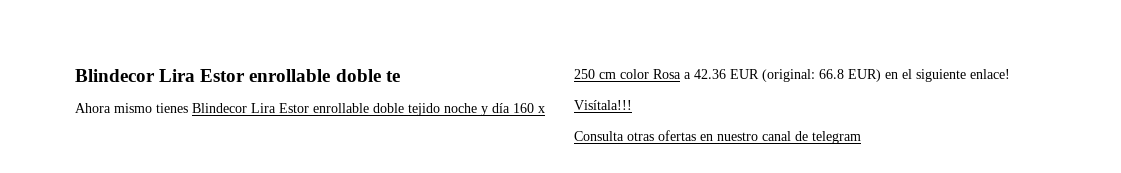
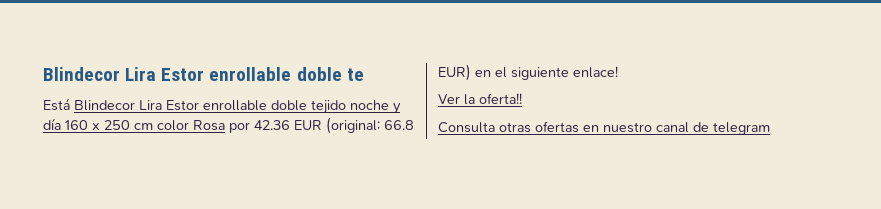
- Ahora mismo tienes Blindecor Lira Estor enrollable doble tejido noche y día 160 x 250 cm color Rosa a 42.36 EUR (original: 66.8 EUR) en el siguiente enlace!
+ Está Blindecor Lira Estor enrollable doble tejido noche y día 160 x 250 cm color Rosa por 42.36 EUR (original: 66.8 EUR) en el siguiente enlace!
- Visítala!!!
+ Ver la oferta!!

